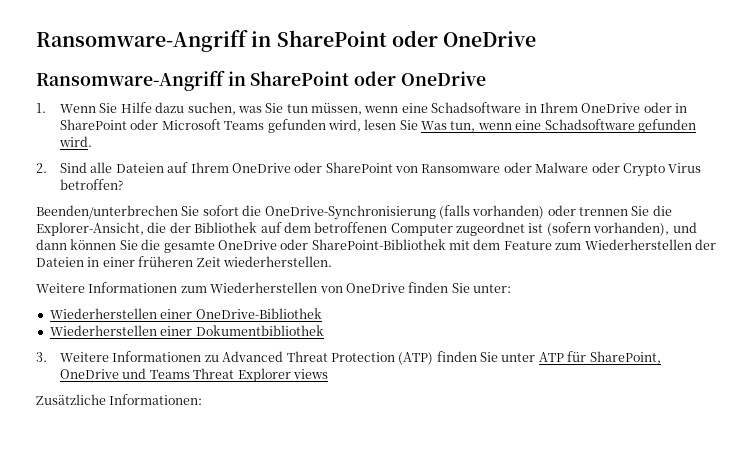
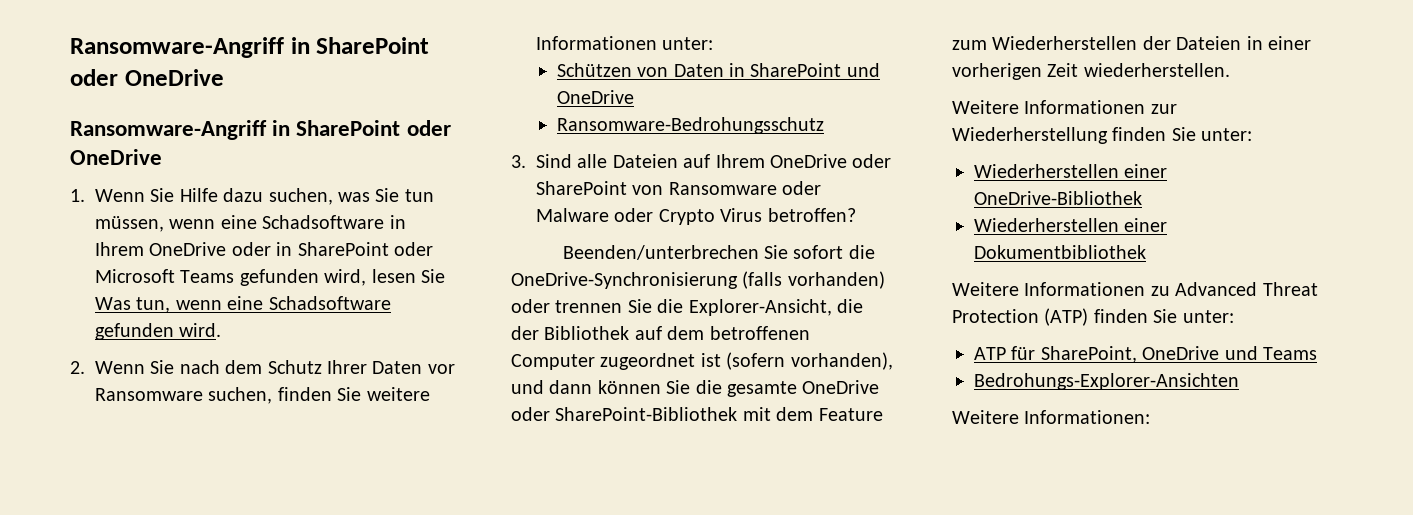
- 2. Sind alle Dateien auf Ihrem OneDrive oder SharePoint von Ransomware oder Malware oder Crypto Virus betroffen?
+ 2. Wenn Sie nach dem Schutz Ihrer Daten vor Ransomware suchen, finden Sie weitere Informationen unter:
+ Schützen von Daten in SharePoint und OneDrive
+ Ransomware-Bedrohungsschutz
+ 3. Sind alle Dateien auf Ihrem OneDrive oder SharePoint von Ransomware oder Malware oder Crypto Virus betroffen?
- Beenden/unterbrechen Sie sofort die OneDrive-Synchronisierung (falls vorhanden) oder trennen Sie die Explorer-Ansicht, die der Bibliothek auf dem betroffenen Computer zugeordnet ist (sofern vorhanden), und dann können Sie die gesamte OneDrive oder SharePoint-Bibliothek mit dem Feature zum Wiederherstellen der Dateien in einer früheren Zeit wiederherstellen.
+ Beenden/unterbrechen Sie sofort die OneDrive-Synchronisierung (falls vorhanden) oder trennen Sie die Explorer-Ansicht, die der Bibliothek auf dem betroffenen Computer zugeordnet ist (sofern vorhanden), und dann können Sie die gesamte OneDrive oder SharePoint-Bibliothek mit dem Feature zum Wiederherstellen der Dateien in einer vorherigen Zeit wiederherstellen.
- Weitere Informationen zum Wiederherstellen von OneDrive finden Sie unter:
+ Weitere Informationen zur Wiederherstellung finden Sie unter:
- 3. Weitere Informationen zu Advanced Threat Protection (ATP) finden Sie unter ATP für SharePoint, OneDrive und Teams Threat Explorer views
- Zusätzliche Informationen:
+ Weitere Informationen zu Advanced Threat Protection (ATP) finden Sie unter:
+ ATP für SharePoint, OneDrive und Teams
+ Bedrohungs-Explorer-Ansichten
+ Weitere Informationen:

